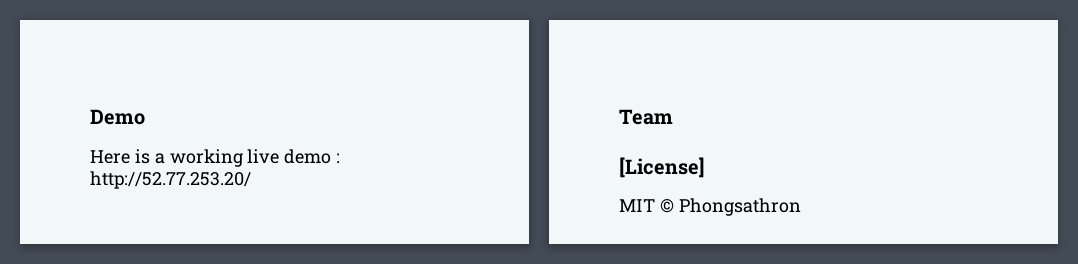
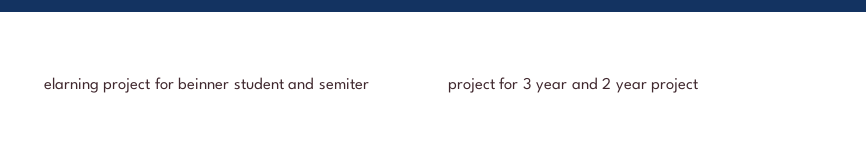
- Demo
- Here is a working live demo : http://52.77.253.20/
- Team
- [License]
- MIT © Phongsathron
+ elarning project for beinner student and semiter project for 3 year and 2 year project

